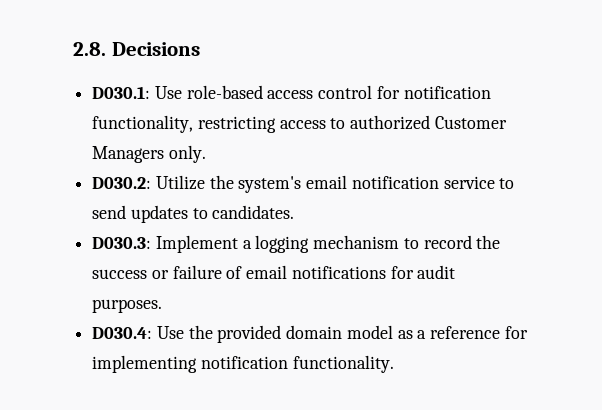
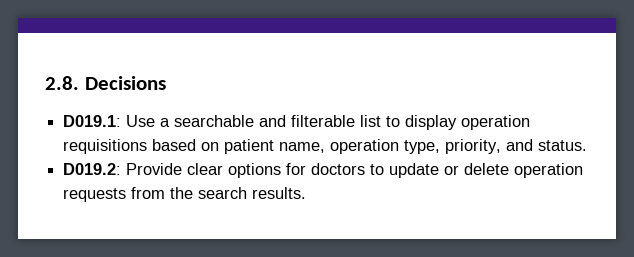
- D030.1: Use role-based access control for notification functionality, restricting access to authorized Customer Managers only.
- D030.2: Utilize the system's email notification service to send updates to candidates.
- D030.3: Implement a logging mechanism to record the success or failure of email notifications for audit purposes.
- D030.4: Use the provided domain model as a reference for implementing notification functionality.
+ D019.1: Use a searchable and filterable list to display operation requisitions based on patient name, operation type, priority, and status.
+ D019.2: Provide clear options for doctors to update or delete operation requests from the search results.

